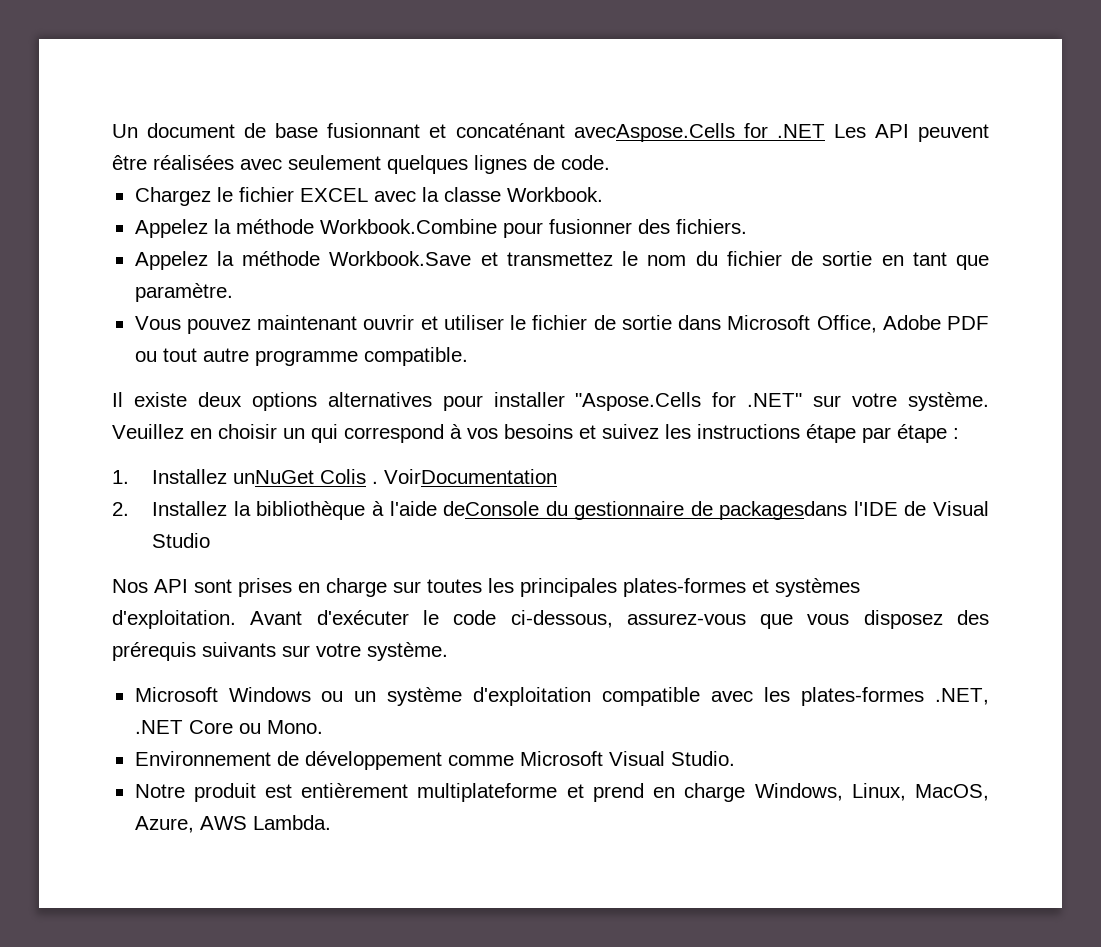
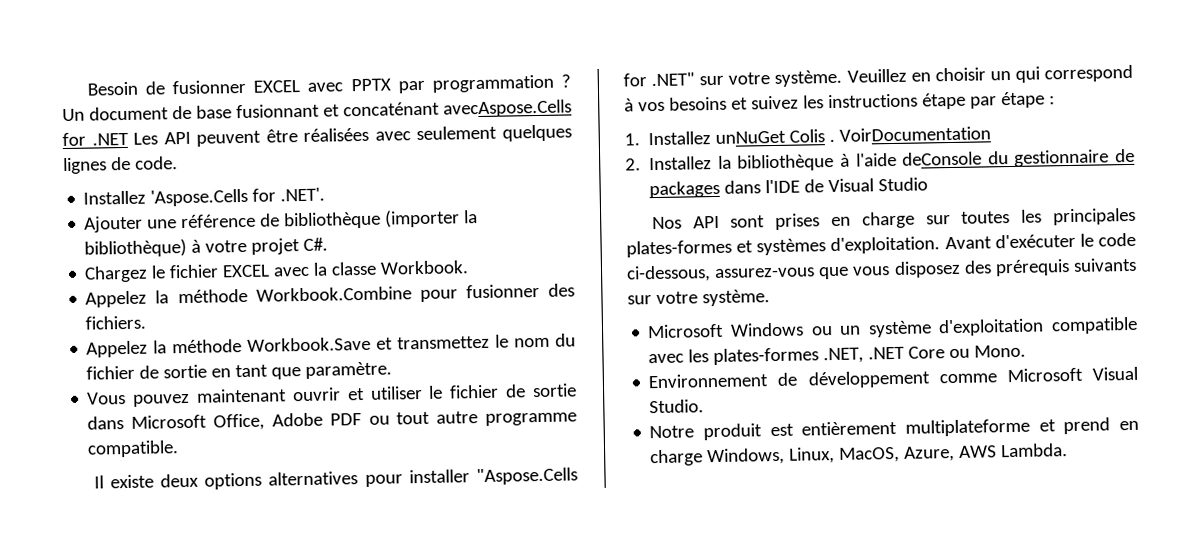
+ Besoin de fusionner EXCEL avec PPTX par programmation ?
+ Installez 'Aspose.Cells for .NET'.
+ Ajouter une référence de bibliothèque (importer la bibliothèque) à votre projet C#.
- 2. Installez la bibliothèque à l'aide deConsole du gestionnaire de packagesdans l'IDE de Visual Studio
+ 2. Installez la bibliothèque à l'aide deConsole du gestionnaire de packages dans l'IDE de Visual Studio

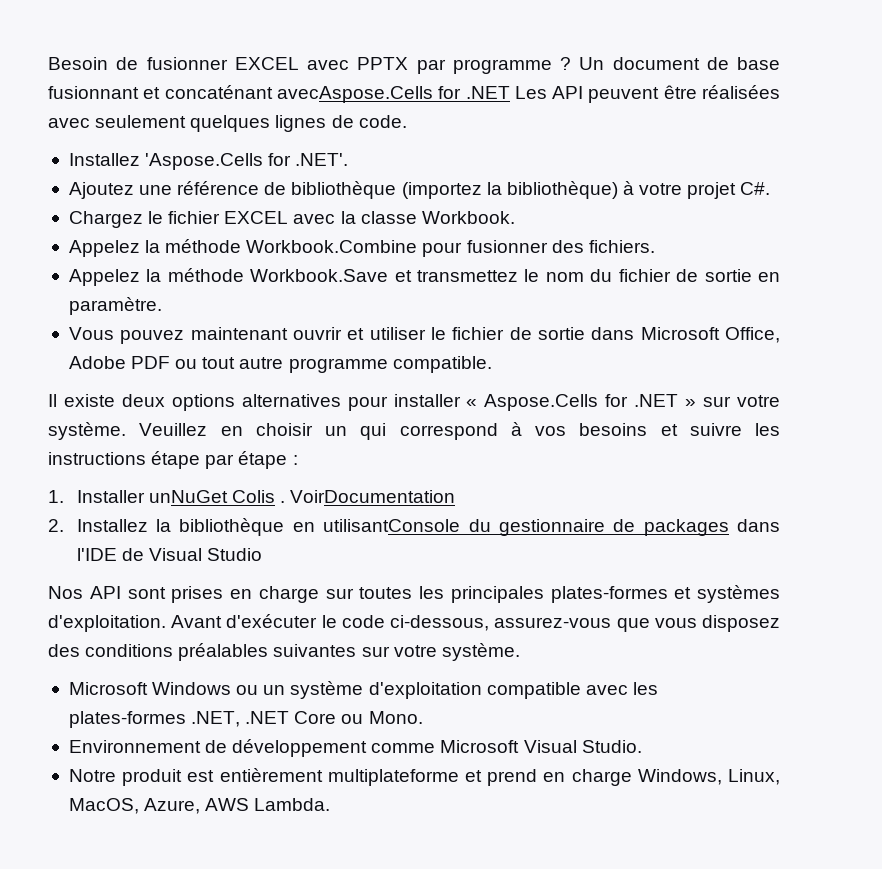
- Besoin de fusionner EXCEL avec PPTX par programmation ?
+ Besoin de fusionner EXCEL avec PPTX par programme ?
- Ajouter une référence de bibliothèque (importer la bibliothèque) à votre projet C#.
+ Ajoutez une référence de bibliothèque (importez la bibliothèque) à votre projet C#.
- Appelez la méthode Workbook.Save et transmettez le nom du fichier de sortie en tant que paramètre.
+ Appelez la méthode Workbook.Save et transmettez le nom du fichier de sortie en paramètre.
- Il existe deux options alternatives pour installer "Aspose.Cells for .NET" sur votre système.
+ Il existe deux options alternatives pour installer « Aspose.Cells for .NET » sur votre système.
- Veuillez en choisir un qui correspond à vos besoins et suivez les instructions étape par étape :
+ Veuillez en choisir un qui correspond à vos besoins et suivre les instructions étape par étape :
- 1. Installez unNuGet Colis .
+ 1. Installer unNuGet Colis .
- 2. Installez la bibliothèque à l'aide deConsole du gestionnaire de packages dans l'IDE de Visual Studio
+ 2. Installez la bibliothèque en utilisantConsole du gestionnaire de packages dans l'IDE de Visual Studio
- Avant d'exécuter le code ci-dessous, assurez-vous que vous disposez des prérequis suivants sur votre système.
+ Avant d'exécuter le code ci-dessous, assurez-vous que vous disposez des conditions préalables suivantes sur votre système.

